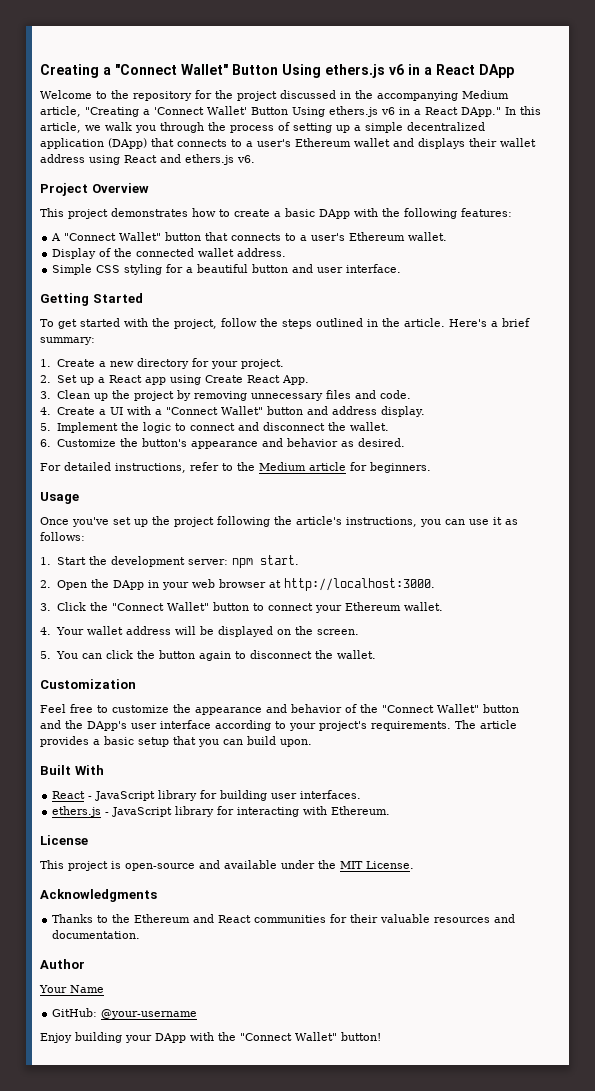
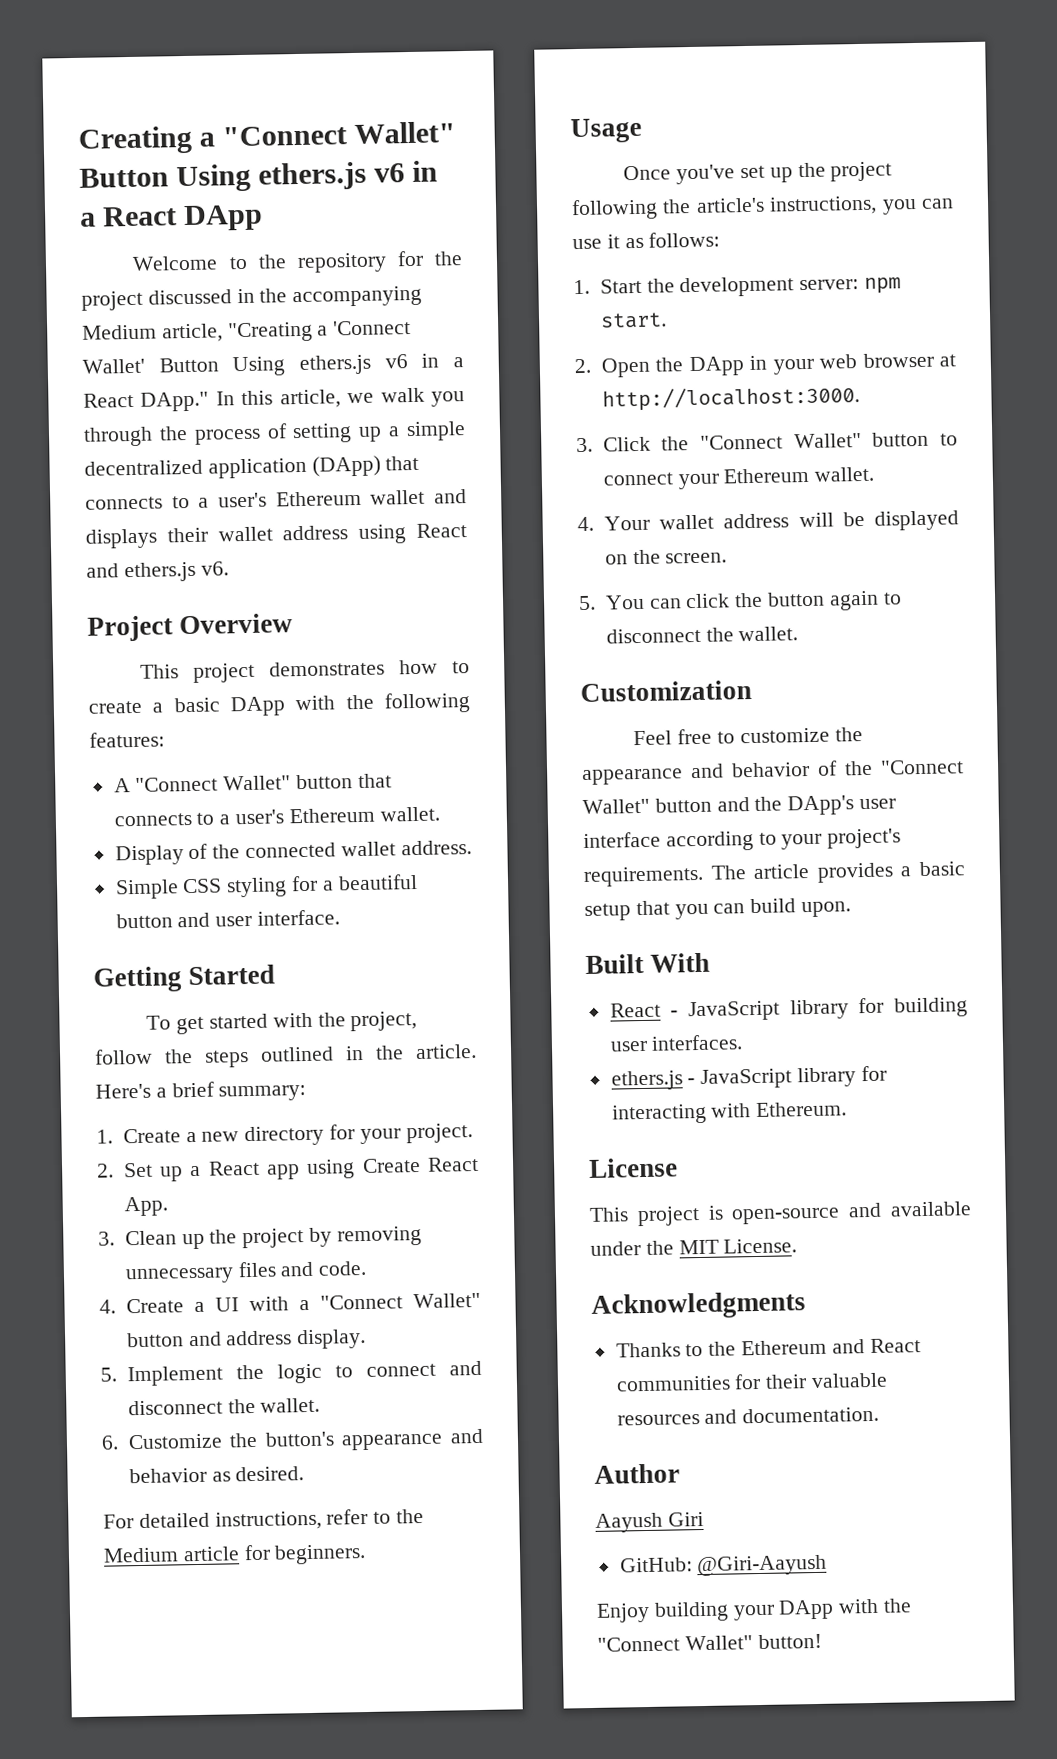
- Your Name
+ Aayush Giri
- GitHub: @your-username
+ GitHub: @Giri-Aayush

